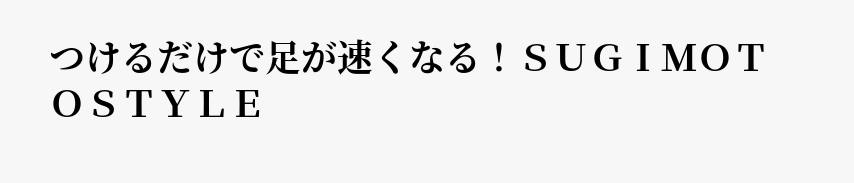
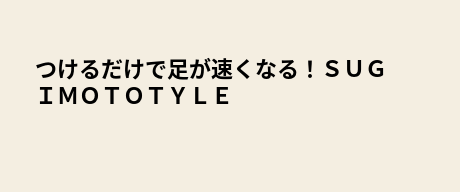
- ＳＵＧＩＭＯＴＯＳＴＹＬＥ
+ ＳＵＧＩＭＯＴＯＴＹＬＥ

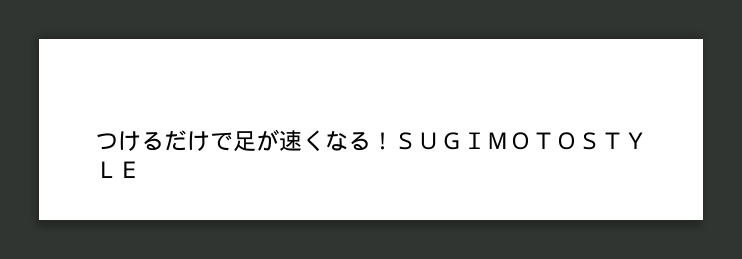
- ＳＵＧＩＭＯＴＯＴＹＬＥ
+ ＳＵＧＩＭＯＴＯＳＴＹＬＥ

